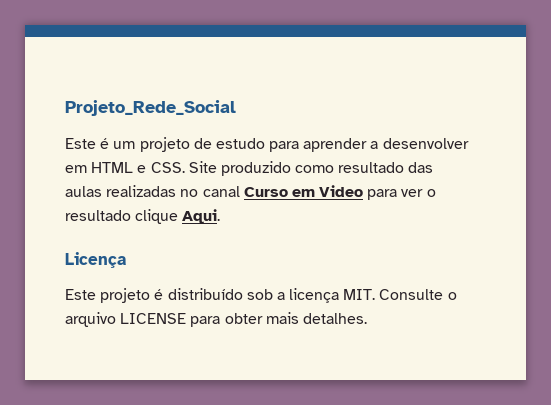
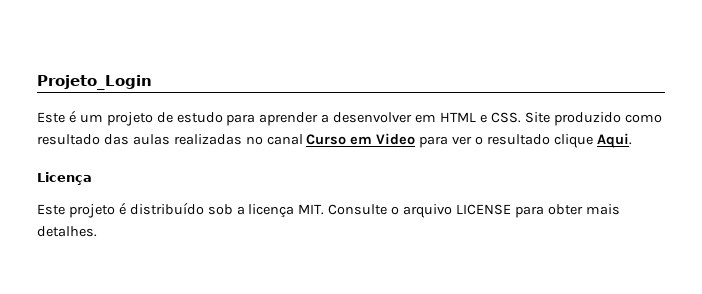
- Projeto_Rede_Social
+ Projeto_Login

